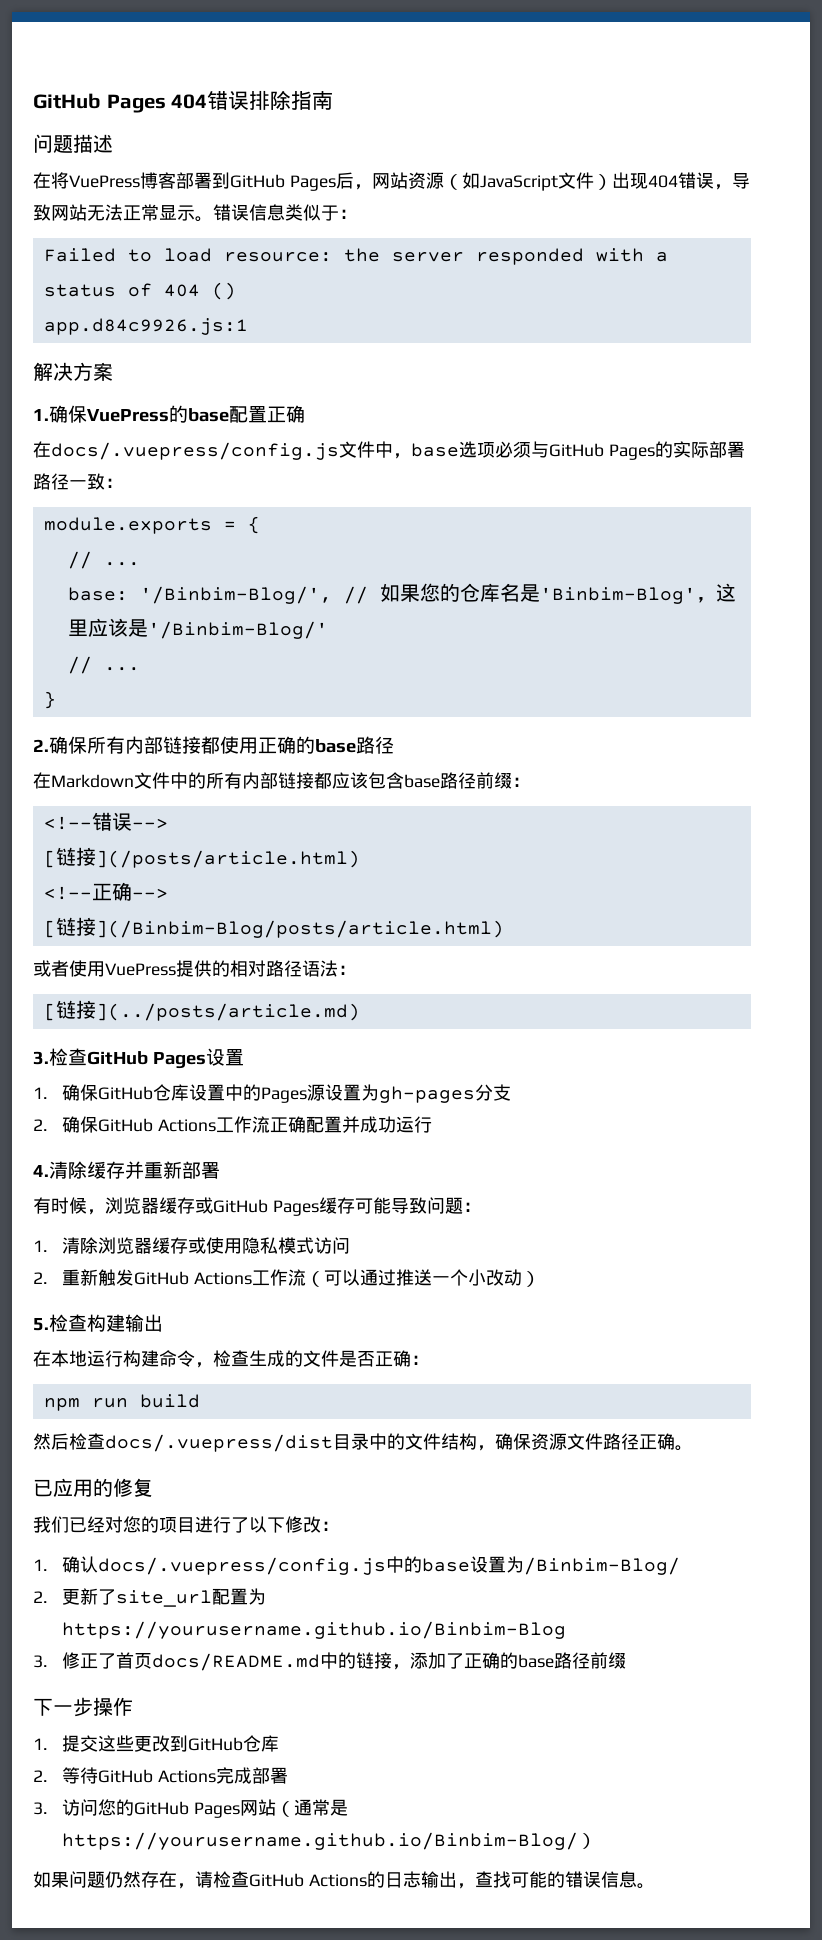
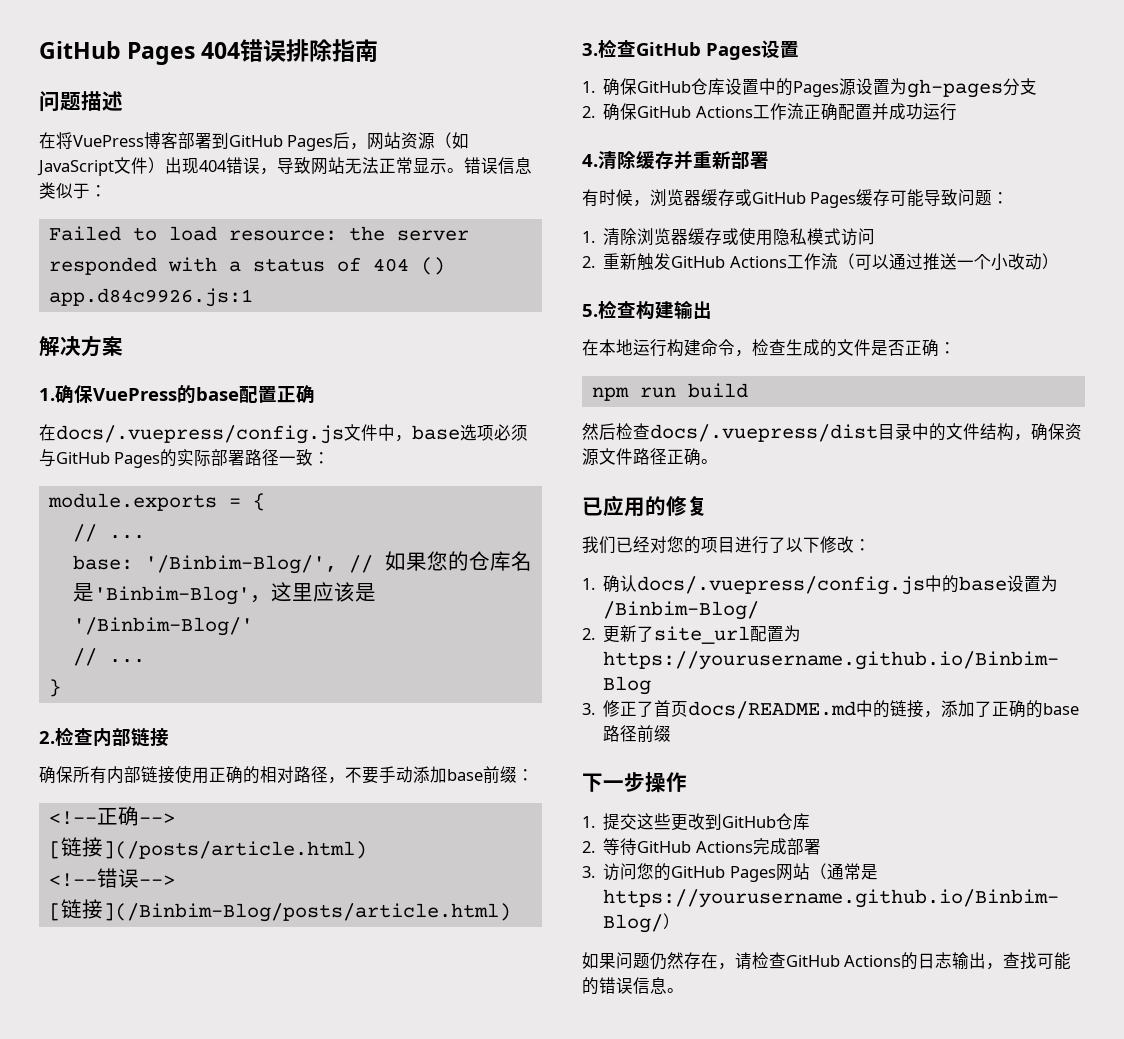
- 2.确保所有内部链接都使用正确的base路径
- 在Markdown文件中的所有内部链接都应该包含base路径前缀：
+ 2.检查内部链接
+ 确保所有内部链接使用正确的相对路径，不要手动添加base前缀：
+ <!--正确-->
+ [链接](/posts/article.html)
  <!--错误-->
- [链接](/posts/article.html)
- <!--正确-->
  [链接](/Binbim-Blog/posts/article.html)
- 或者使用VuePress提供的相对路径语法：
- [链接](../posts/article.md)

